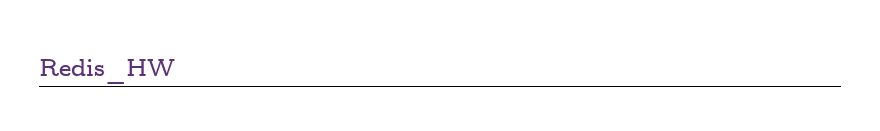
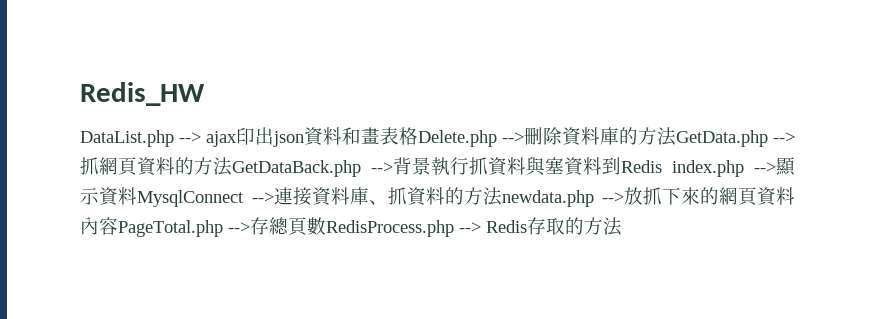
+ DataList.php --> ajax印出json資料和畫表格Delete.php -->刪除資料庫的方法GetData.php -->抓網頁資料的方法GetDataBack.php -->背景執行抓資料與塞資料到Redis index.php -->顯示資料MysqlConnect -->連接資料庫、抓資料的方法newdata.php -->放抓下來的網頁資料內容PageTotal.php -->存總頁數RedisProcess.php --> Redis存取的方法

